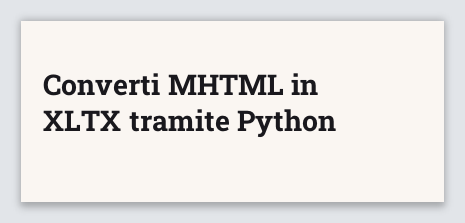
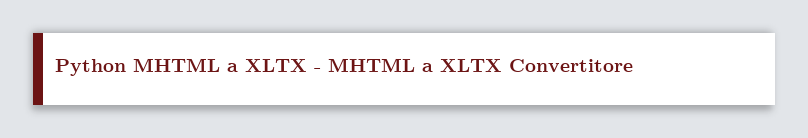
- Converti MHTML in XLTX tramite Python
+ Python MHTML a XLTX - MHTML a XLTX Convertitore

